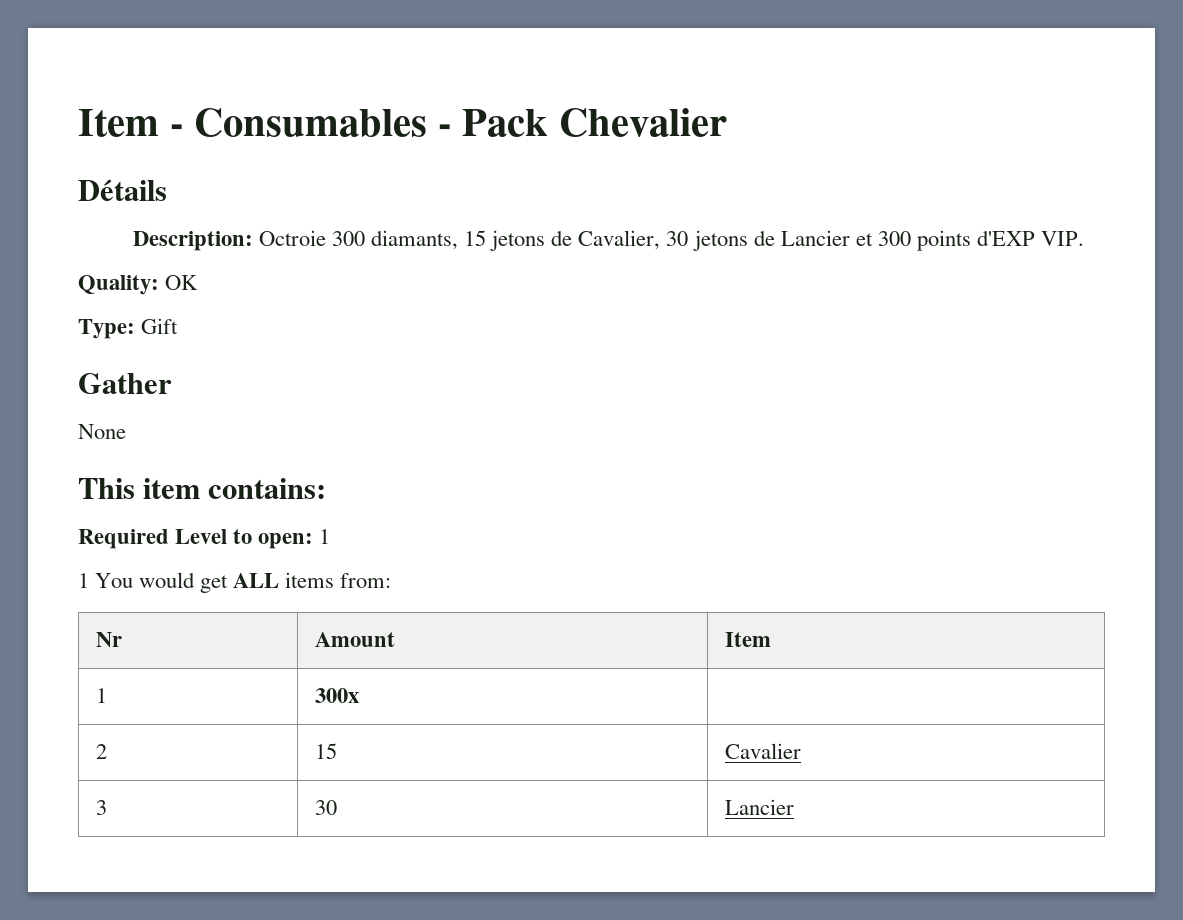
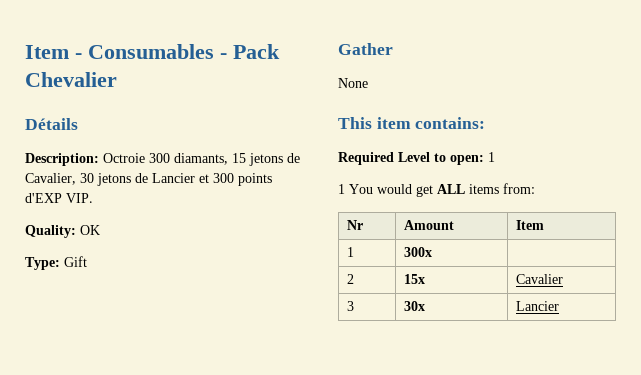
- 2 | 15 | Cavalier
+ 2 | 15x | Cavalier
- 3 | 30 | Lancier
+ 3 | 30x | Lancier

